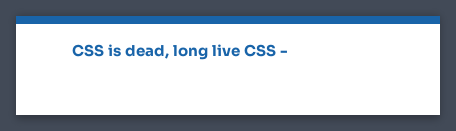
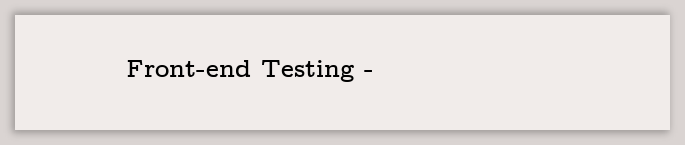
- CSS is dead, long live CSS -
+ Front-end Testing -

